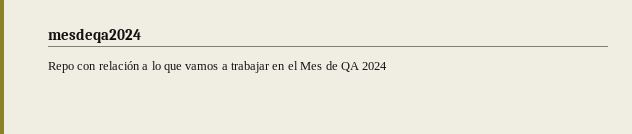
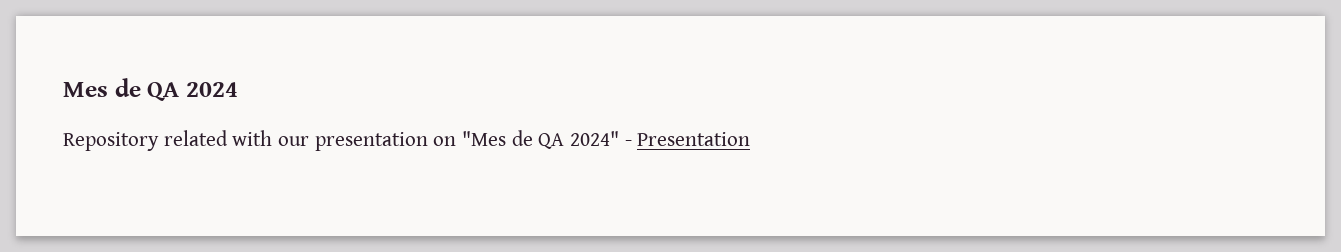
- mesdeqa2024
- Repo con relación a lo que vamos a trabajar en el Mes de QA 2024
+ Mes de QA 2024
+ Repository related with our presentation on "Mes de QA 2024" - Presentation

